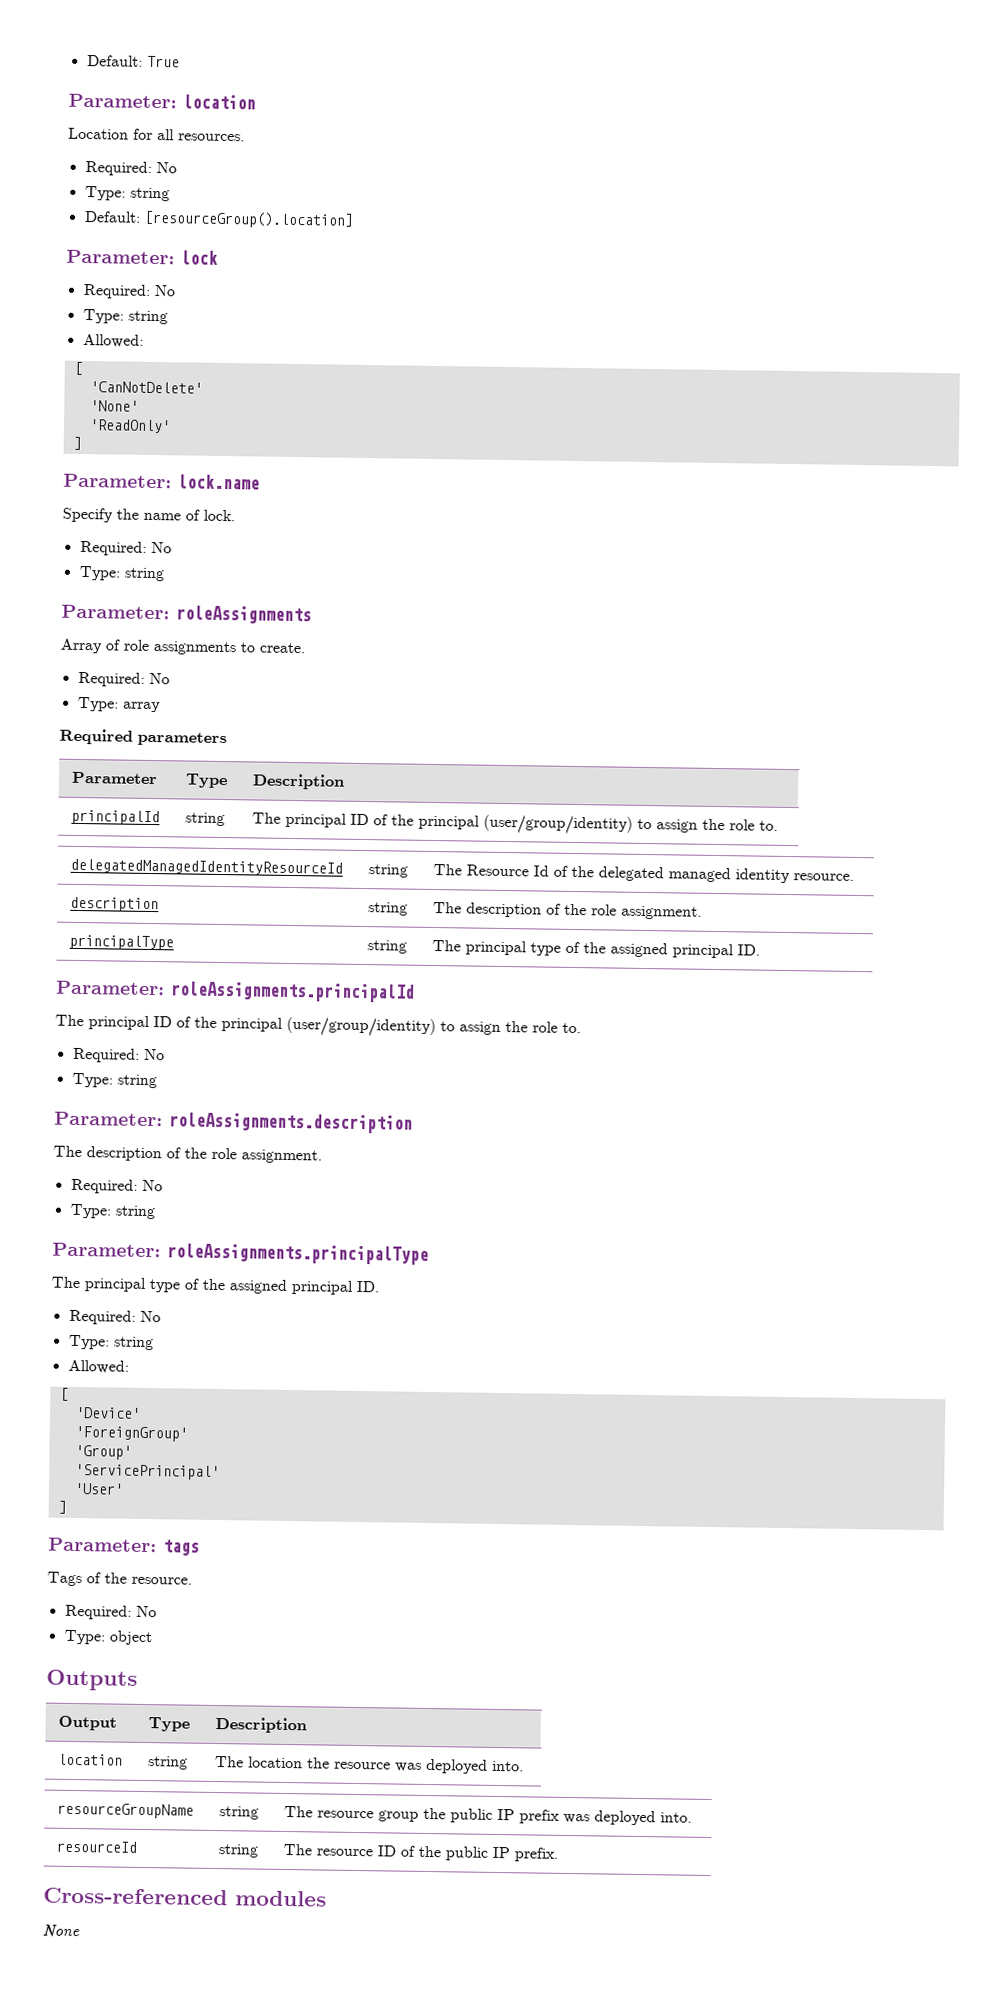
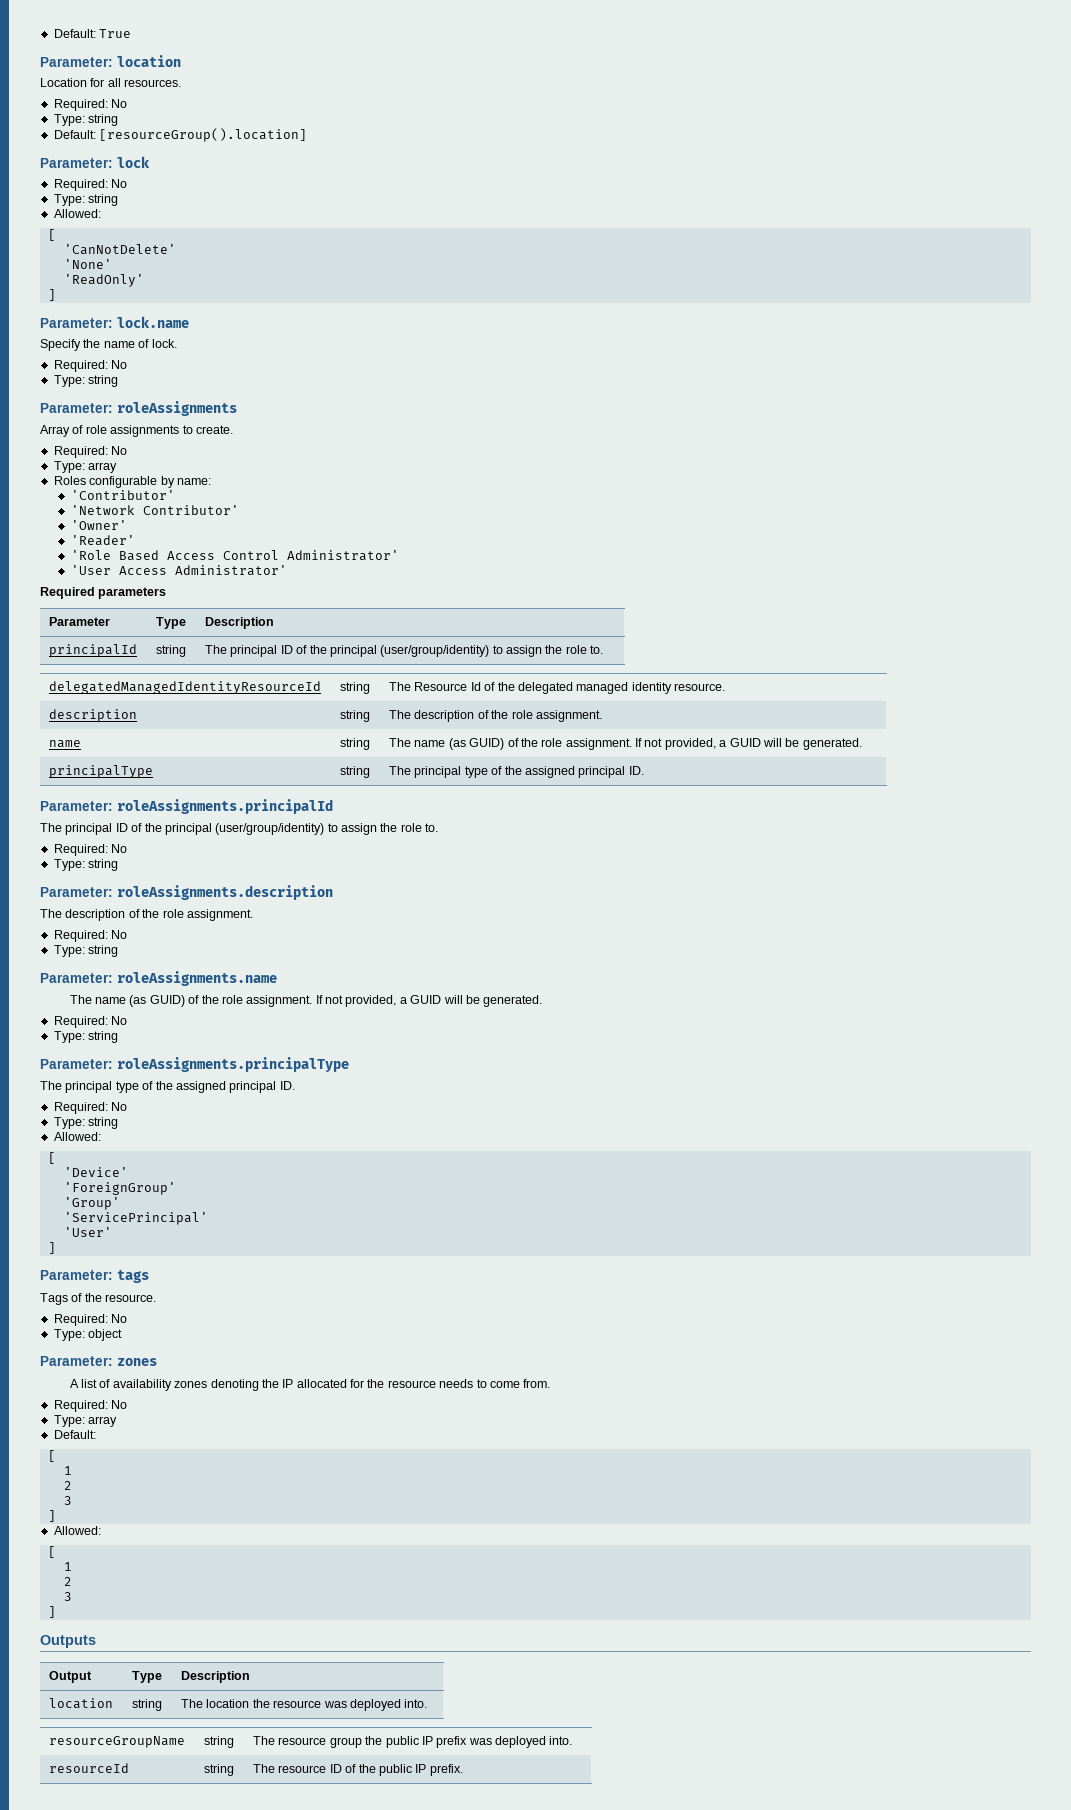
+ Roles configurable by name:
+ 'Contributor'
+ 'Network Contributor'
+ 'Owner'
+ 'Reader'
+ 'Role Based Access Control Administrator'
+ 'User Access Administrator'
+ name | string | The name (as GUID) of the role assignment. If not provided, a GUID will be generated.
+ Parameter: roleAssignments.name
+ The name (as GUID) of the role assignment. If not provided, a GUID will be generated.
+ Required: No
+ Type: string
+ Parameter: zones
+ A list of availability zones denoting the IP allocated for the resource needs to come from.
+ Required: No
+ Type: array
+ Default:
+ [
+ 1
+ 2
+ 3
+ ]
+ Allowed:
+ [
+ 1
+ 2
+ 3
+ ]
- Cross-referenced modules
- None

